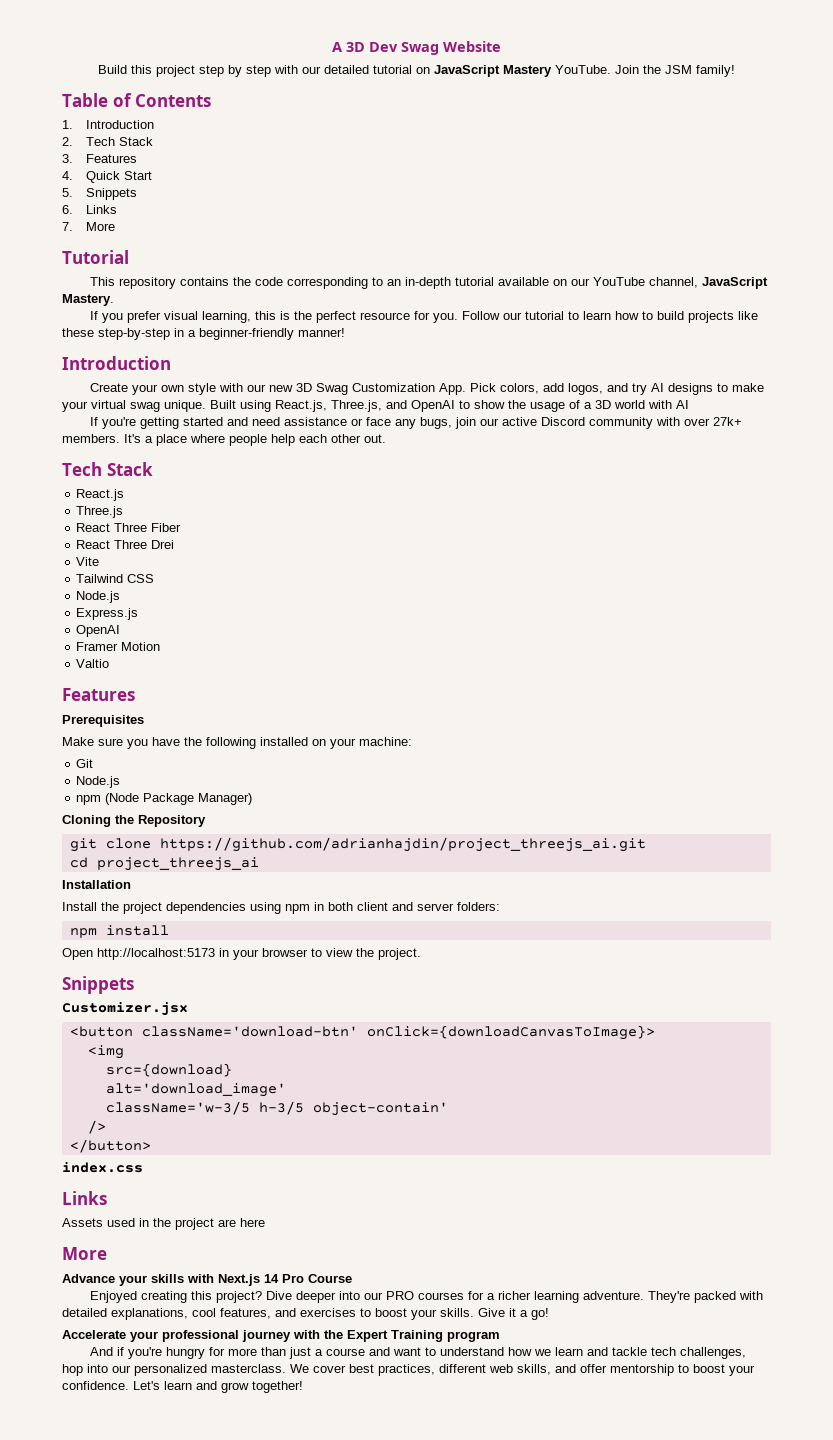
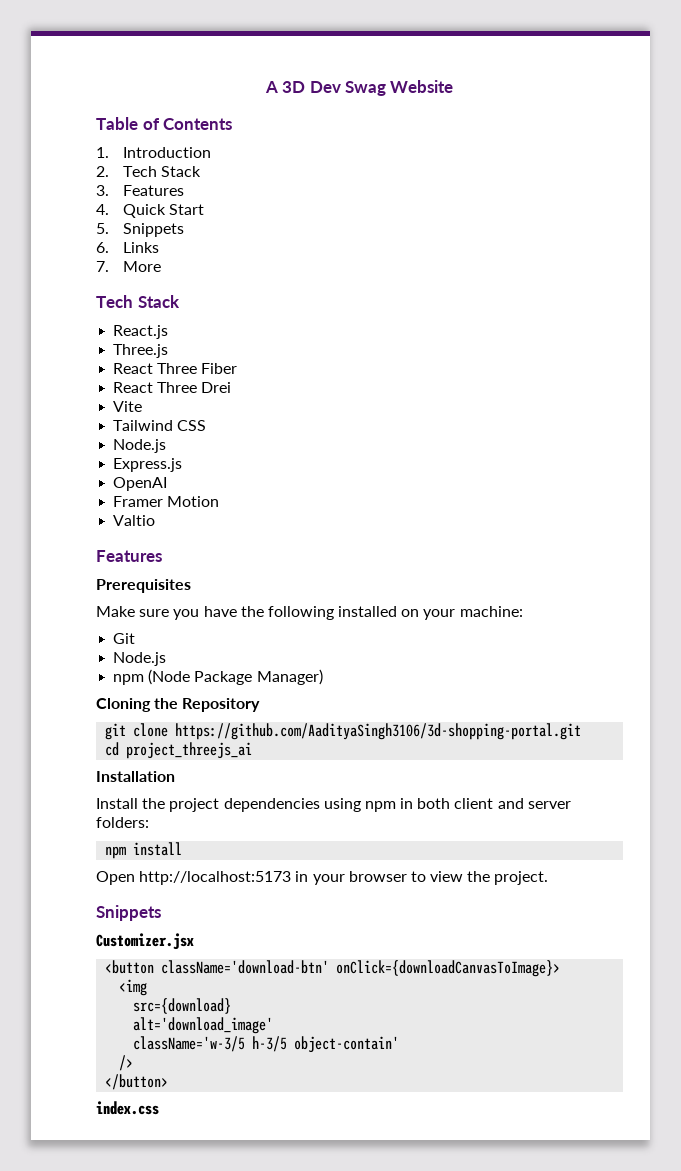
- Build this project step by step with our detailed tutorial on JavaScript Mastery YouTube. Join the JSM family!
- Tutorial
- This repository contains the code corresponding to an in-depth tutorial available on our YouTube channel, JavaScript Mastery.
- If you prefer visual learning, this is the perfect resource for you. Follow our tutorial to learn how to build projects like these step-by-step in a beginner-friendly manner!
- Introduction
- Create your own style with our new 3D Swag Customization App. Pick colors, add logos, and try AI designs to make your virtual swag unique. Built using React.js, Three.js, and OpenAI to show the usage of a 3D world with AI
- If you're getting started and need assistance or face any bugs, join our active Discord community with over 27k+ members. It's a place where people help each other out.
- git clone https://github.com/adrianhajdin/project_threejs_ai.git
+ git clone https://github.com/AadityaSingh3106/3d-shopping-portal.git
  index.css
- Links
- Assets used in the project are here
- More
- Advance your skills with Next.js 14 Pro Course
- Enjoyed creating this project? Dive deeper into our PRO courses for a richer learning adventure. They're packed with detailed explanations, cool features, and exercises to boost your skills. Give it a go!
- Accelerate your professional journey with the Expert Training program
- And if you're hungry for more than just a course and want to understand how we learn and tackle tech challenges, hop into our personalized masterclass. We cover best practices, different web skills, and offer mentorship to boost your confidence. Let's learn and grow together!

